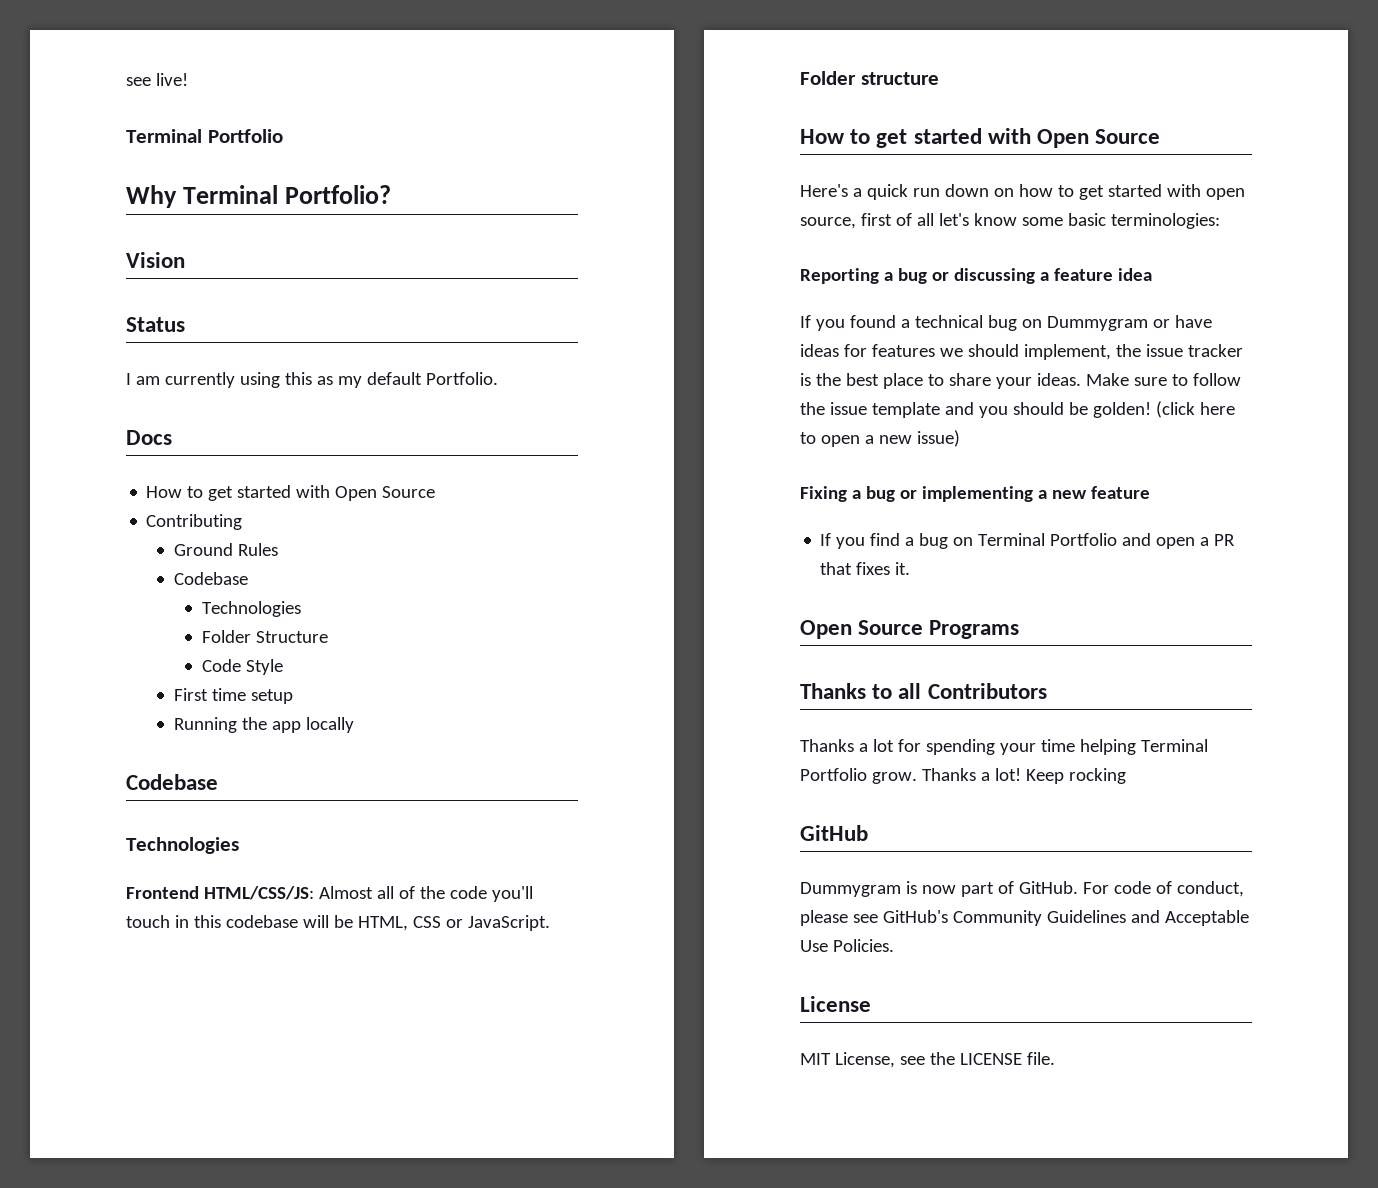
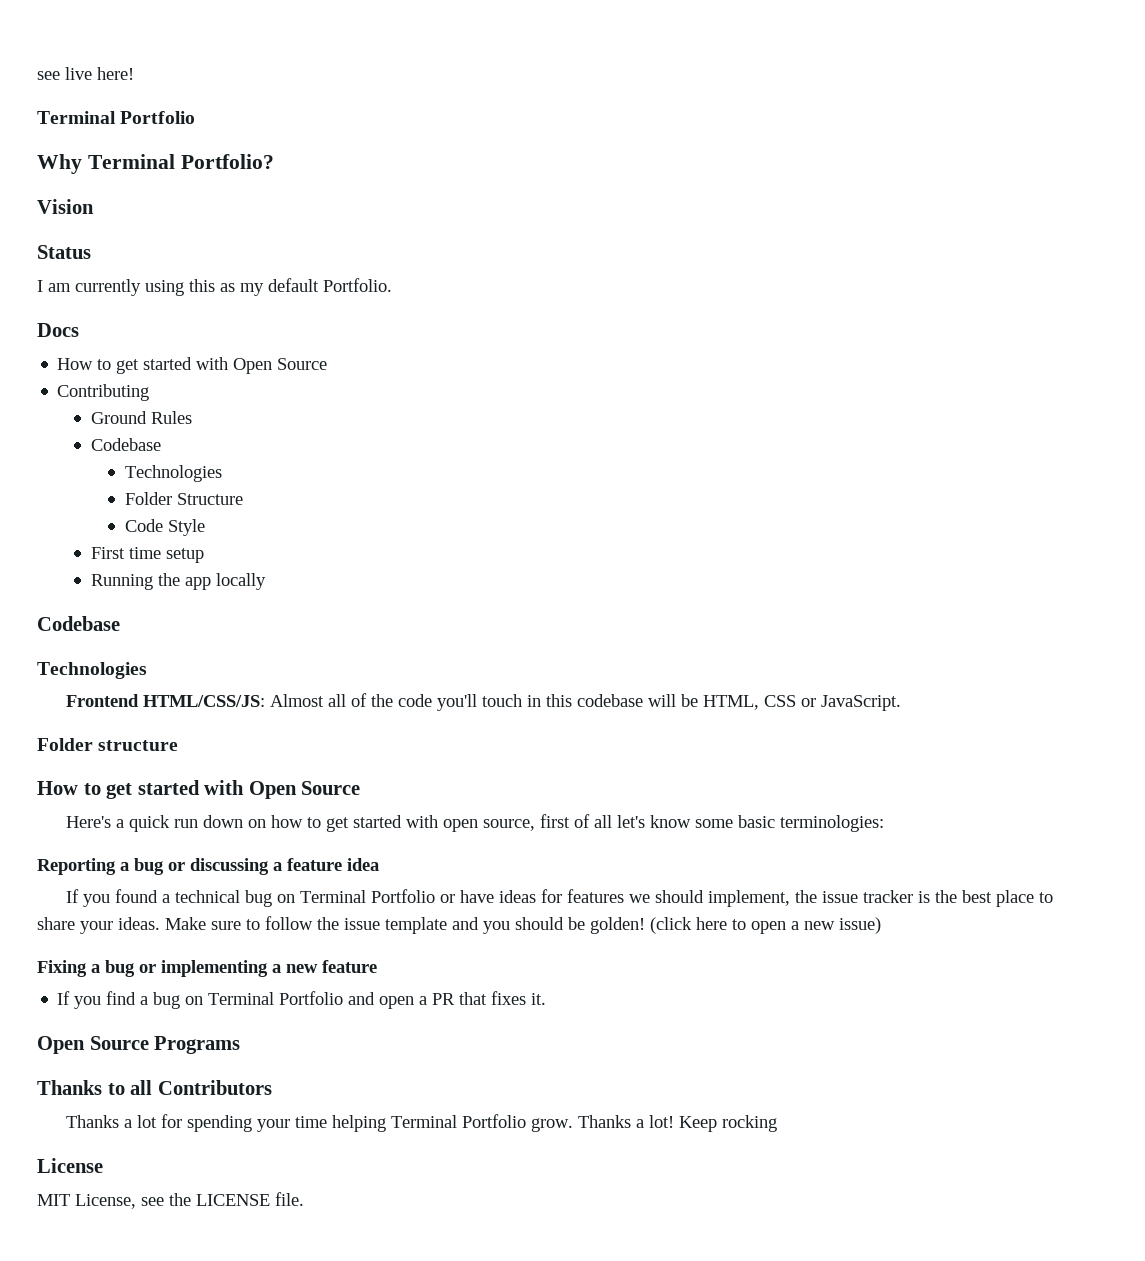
- see live!
+ see live here!
- If you found a technical bug on Dummygram or have ideas for features we should implement, the issue tracker is the best place to share your ideas.
+ If you found a technical bug on Terminal Portfolio or have ideas for features we should implement, the issue tracker is the best place to share your ideas.
- GitHub
- Dummygram is now part of GitHub. For code of conduct, please see GitHub's Community Guidelines and Acceptable Use Policies.

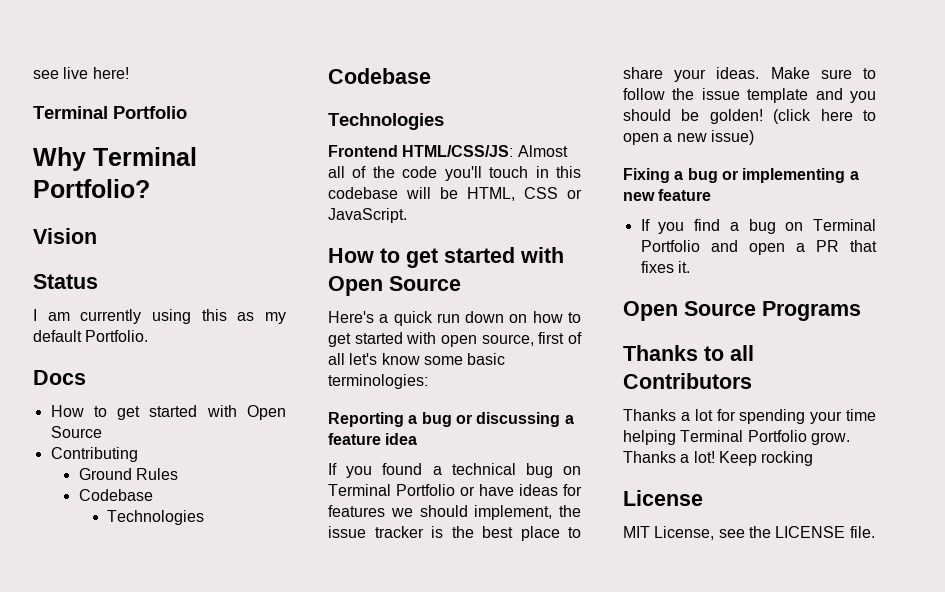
- Folder Structure
- Code Style
- First time setup
- Running the app locally
- Folder structure

